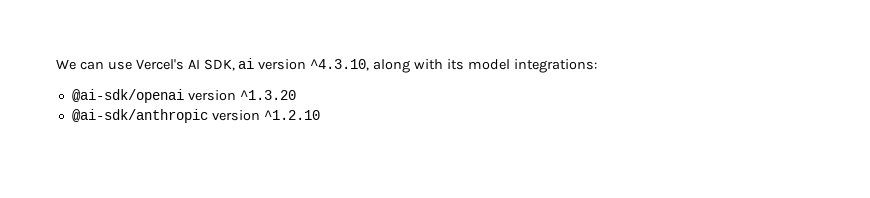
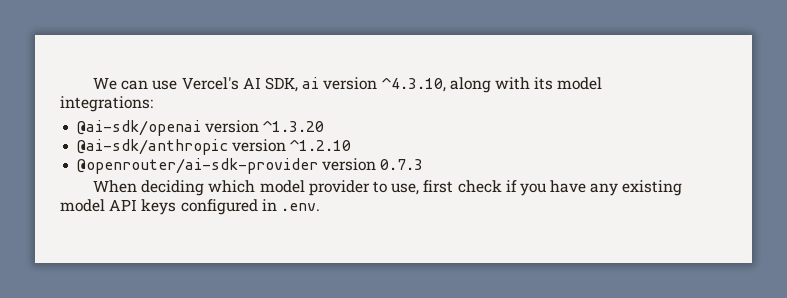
+ @openrouter/ai-sdk-provider version 0.7.3
+ When deciding which model provider to use, first check if you have any existing model API keys configured in .env.

